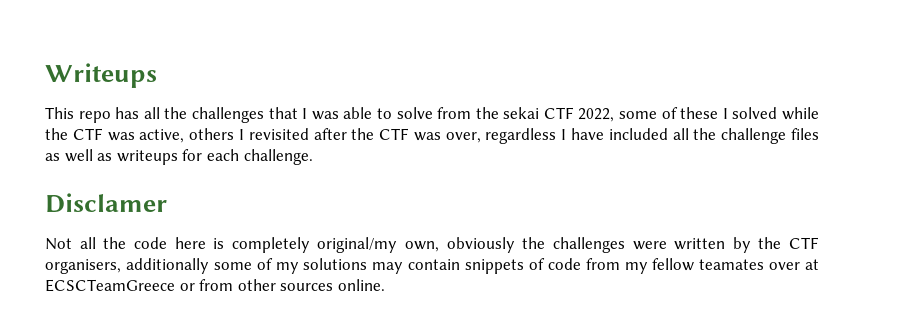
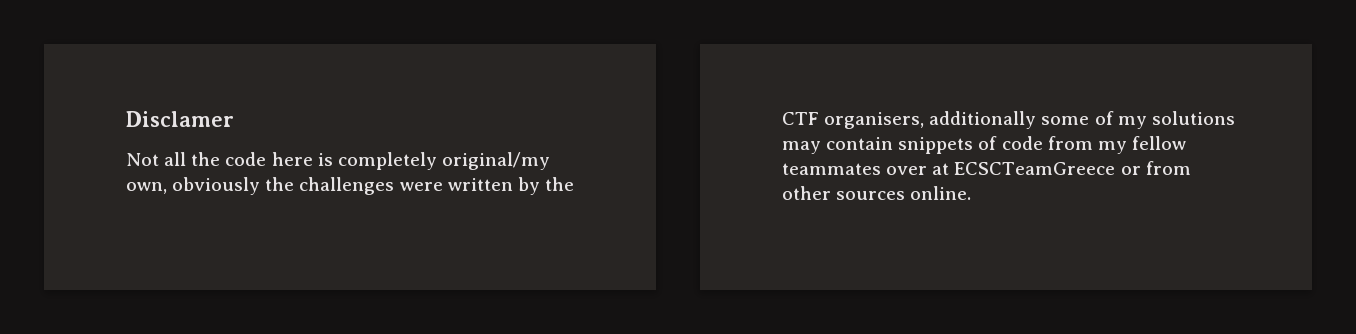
- Writeups
- This repo has all the challenges that I was able to solve from the sekai CTF 2022, some of these I solved while the CTF was active, others I revisited after the CTF was over, regardless I have included all the challenge files as well as writeups for each challenge.
- Not all the code here is completely original/my own, obviously the challenges were written by the CTF organisers, additionally some of my solutions may contain snippets of code from my fellow teamates over at ECSCTeamGreece or from other sources online.
+ Not all the code here is completely original/my own, obviously the challenges were written by the CTF organisers, additionally some of my solutions may contain snippets of code from my fellow teammates over at ECSCTeamGreece or from other sources online.

